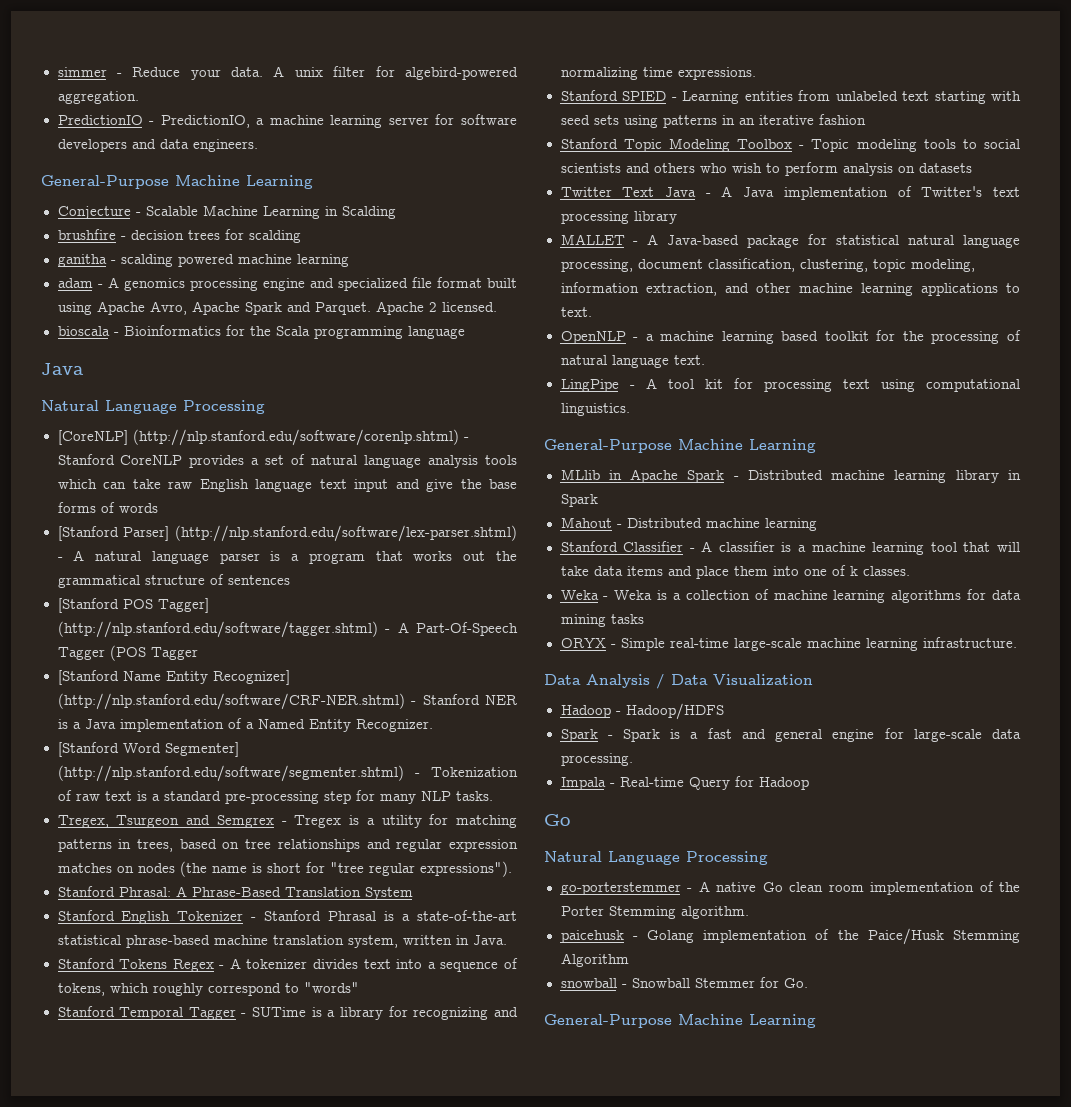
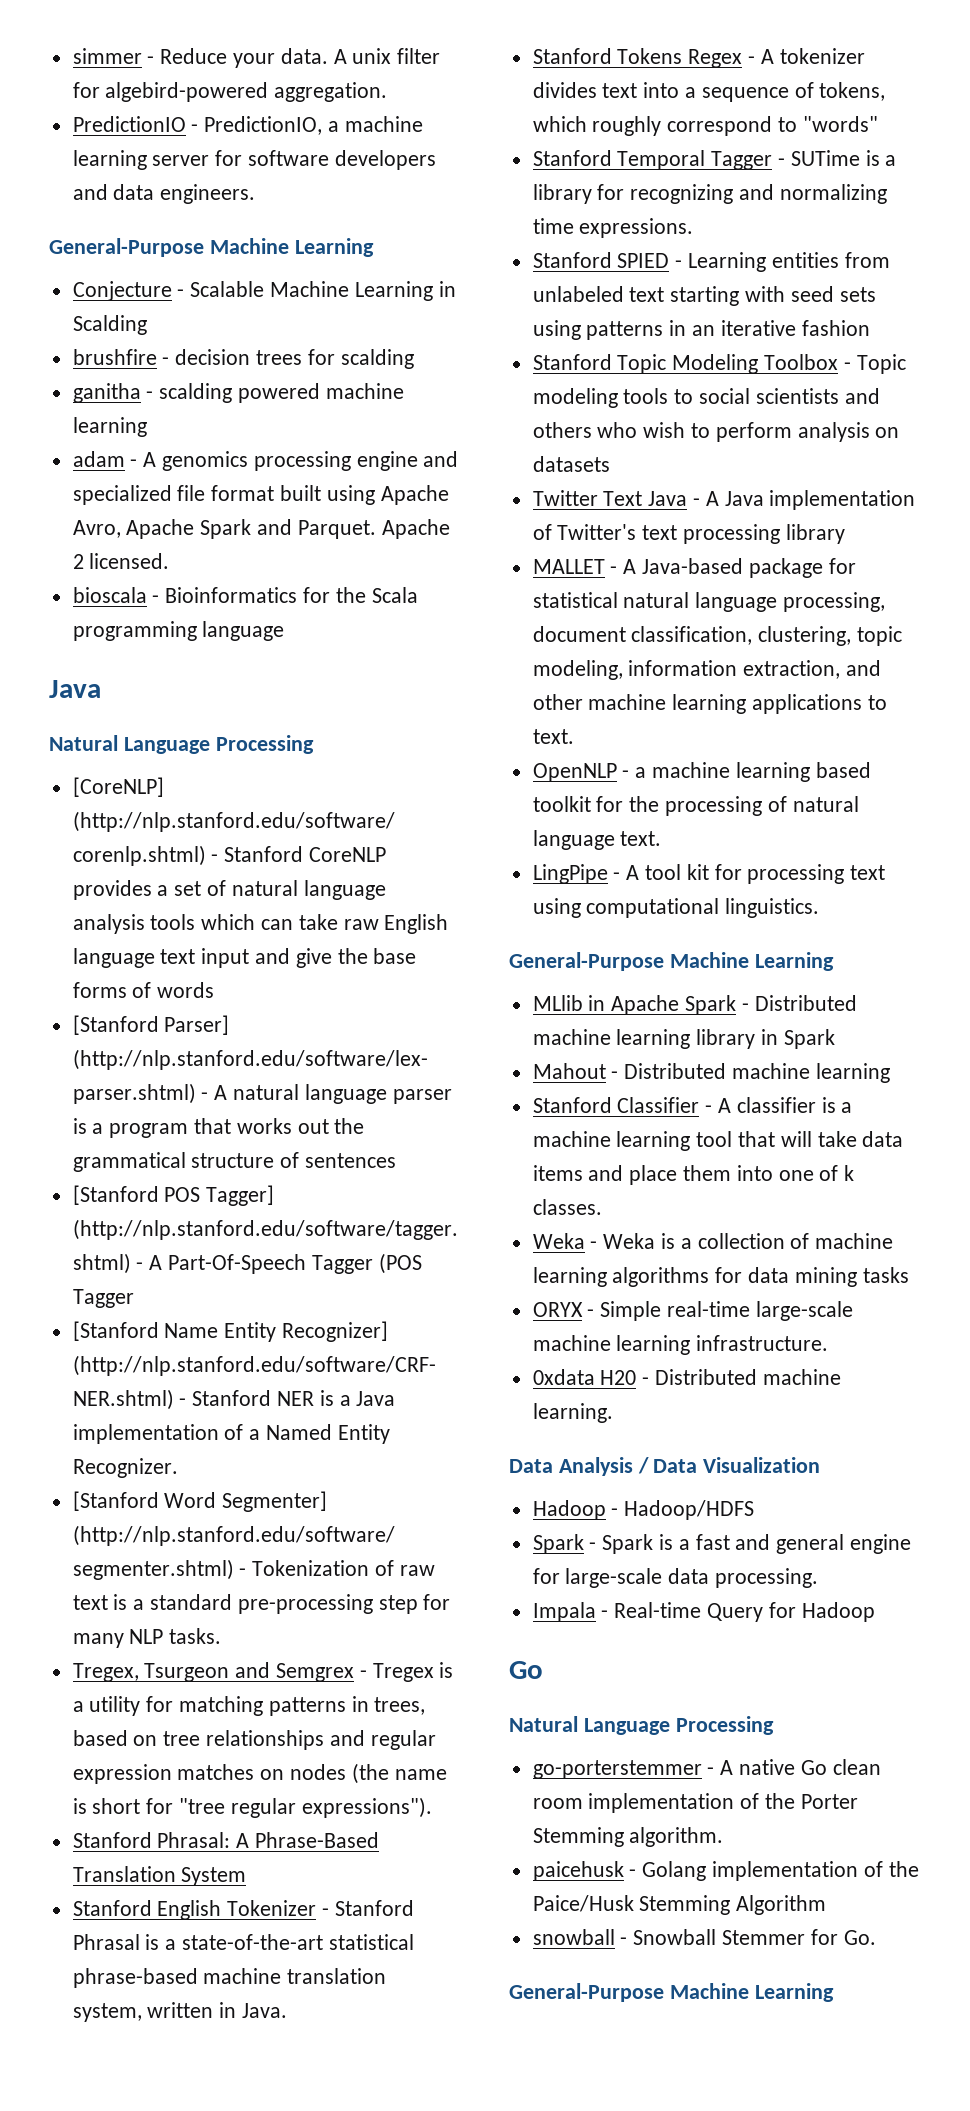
+ 0xdata H20 - Distributed machine learning.

